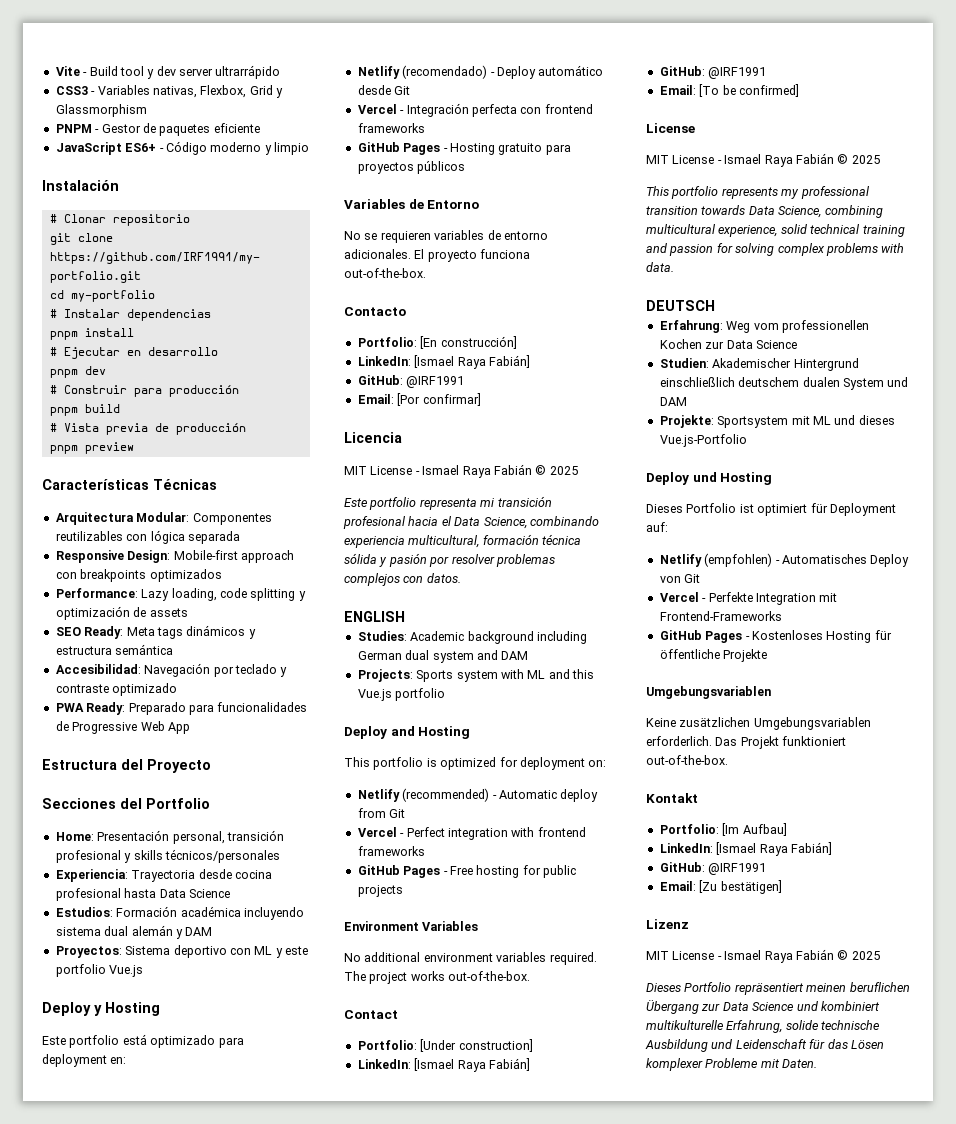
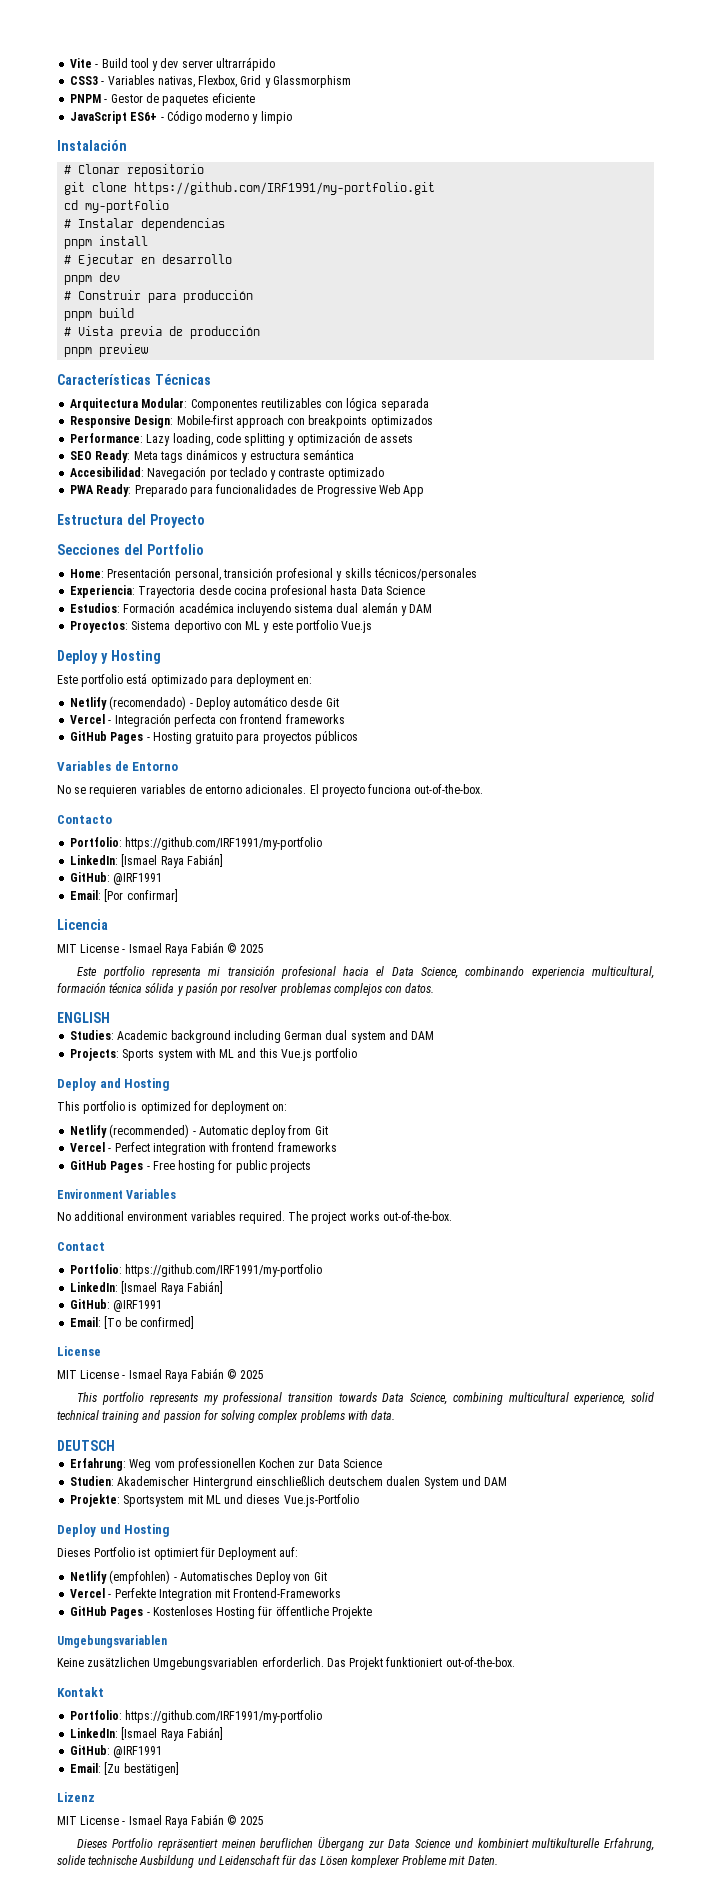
  Contacto
- Portfolio: [En construcción]
+ Portfolio: https://github.com/IRF1991/my-portfolio
  Contact
- Portfolio: [Under construction]
+ Portfolio: https://github.com/IRF1991/my-portfolio
  Kontakt
- Portfolio: [Im Aufbau]
+ Portfolio: https://github.com/IRF1991/my-portfolio

